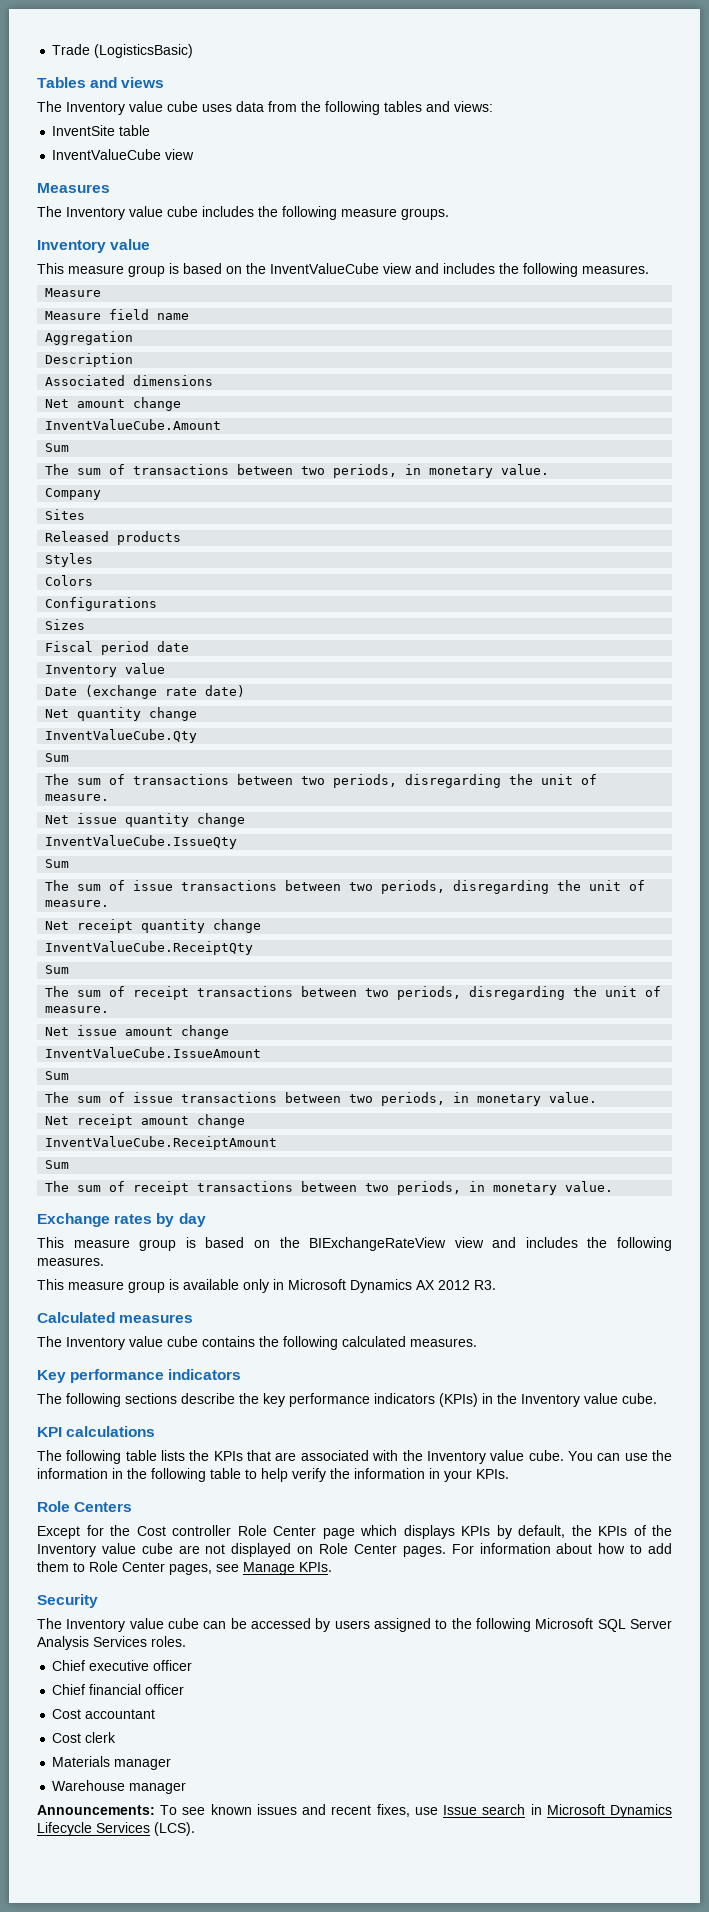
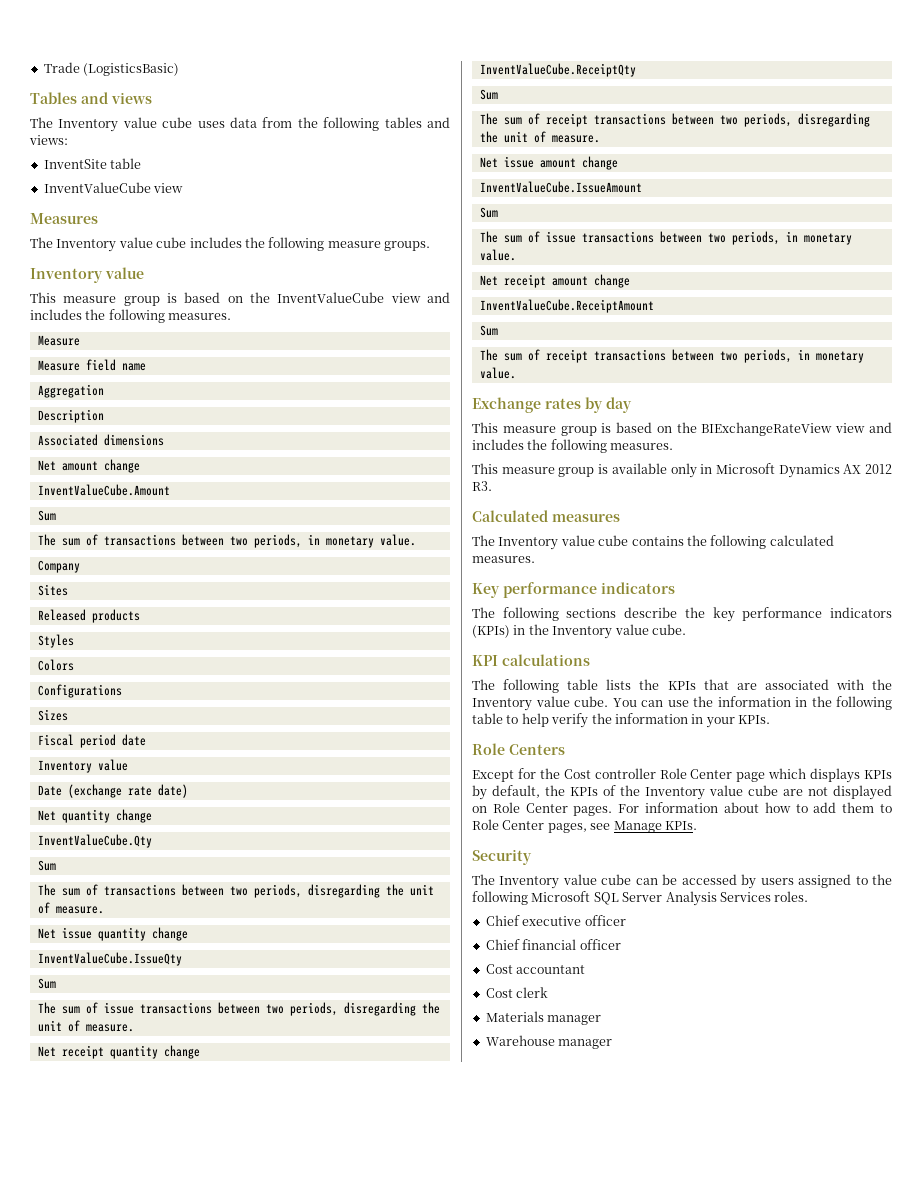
- Announcements: To see known issues and recent fixes, use Issue search in Microsoft Dynamics Lifecycle Services (LCS).

